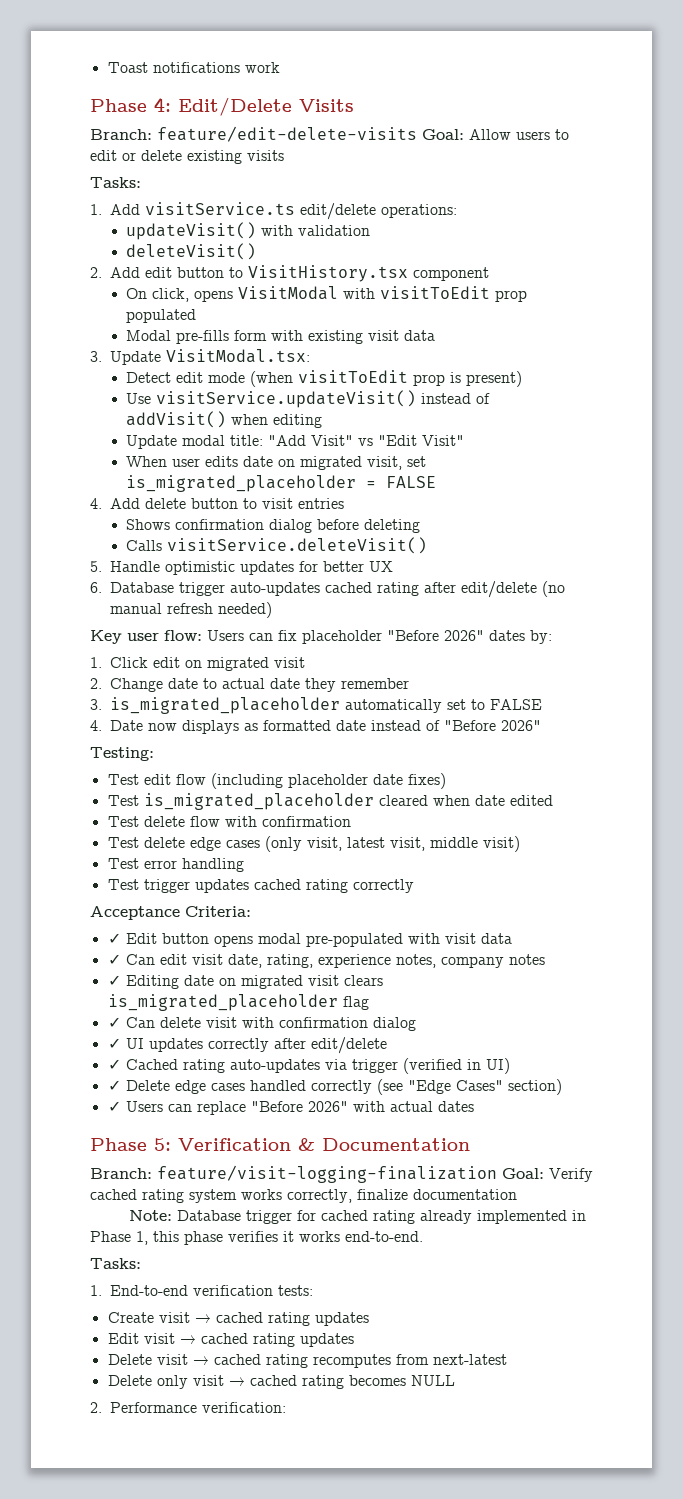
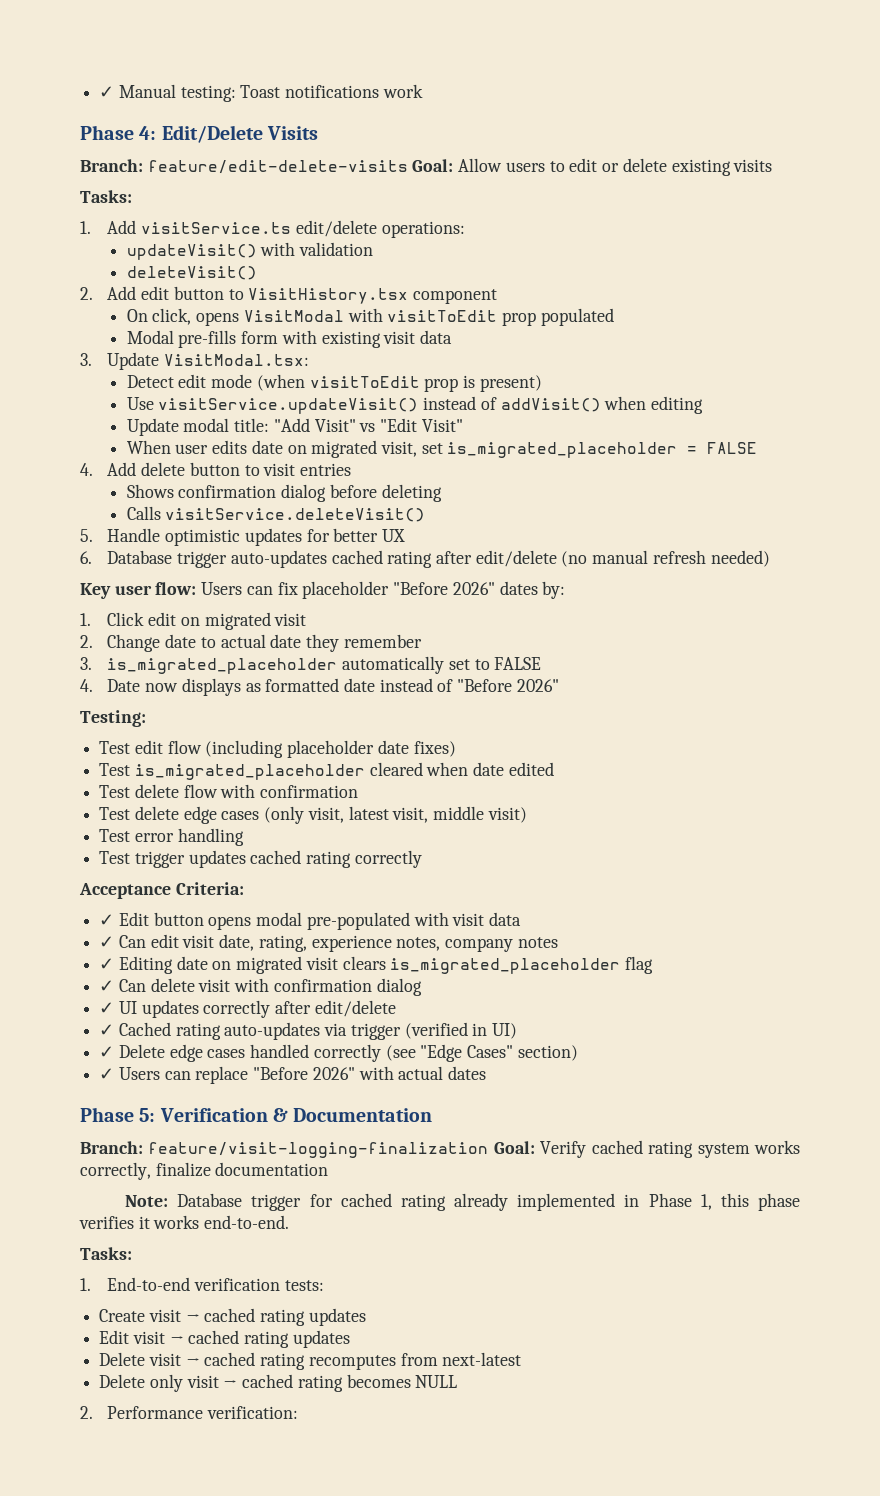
- Toast notifications work
+ ✓ Manual testing: Toast notifications work

